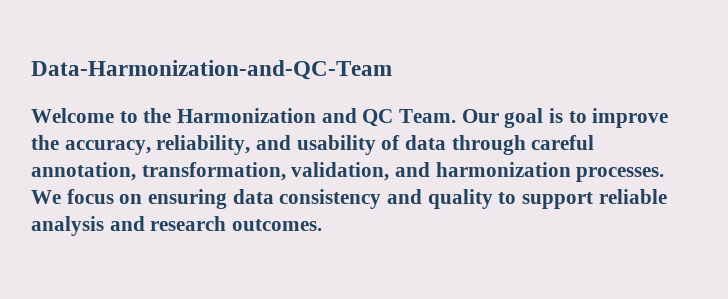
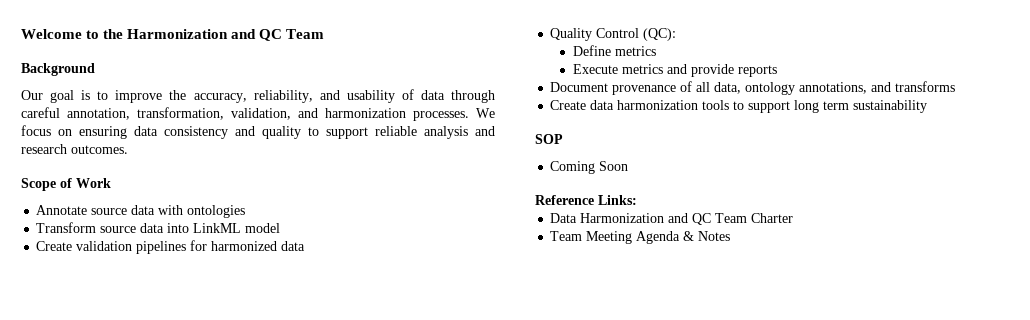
- Data-Harmonization-and-QC-Team
- Welcome to the Harmonization and QC Team. Our goal is to improve the accuracy, reliability, and usability of data through careful annotation, transformation, validation, and harmonization processes.
+ Welcome to the Harmonization and QC Team
+ Background
+ Our goal is to improve the accuracy, reliability, and usability of data through careful annotation, transformation, validation, and harmonization processes.
+ Scope of Work
+ Annotate source data with ontologies
+ Transform source data into LinkML model
+ Create validation pipelines for harmonized data
+ Quality Control (QC):
+ Define metrics
+ Execute metrics and provide reports
+ Document provenance of all data, ontology annotations, and transforms
+ Create data harmonization tools to support long term sustainability
+ SOP
+ Coming Soon
+ Reference Links:
+ Data Harmonization and QC Team Charter
+ Team Meeting Agenda & Notes

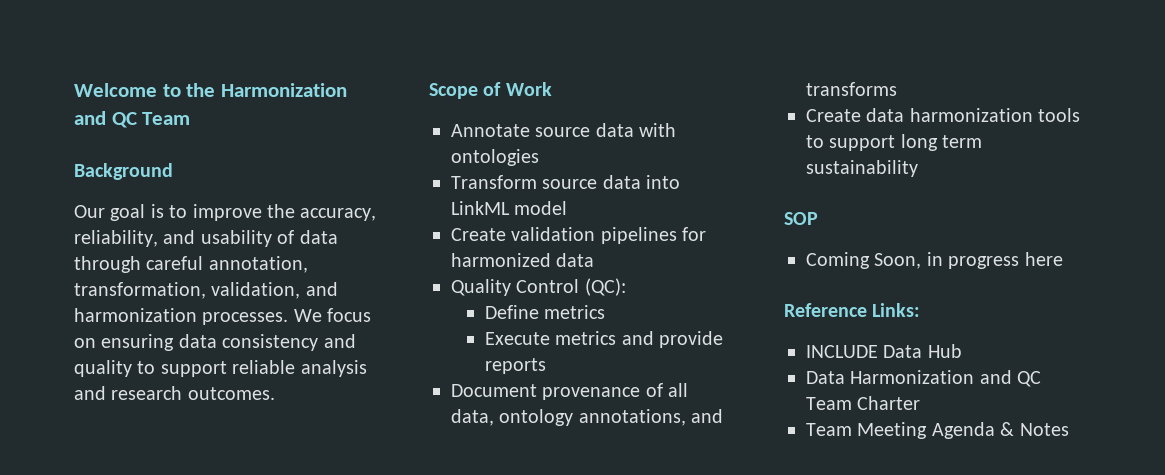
- Coming Soon
+ Coming Soon, in progress here
+ INCLUDE Data Hub

